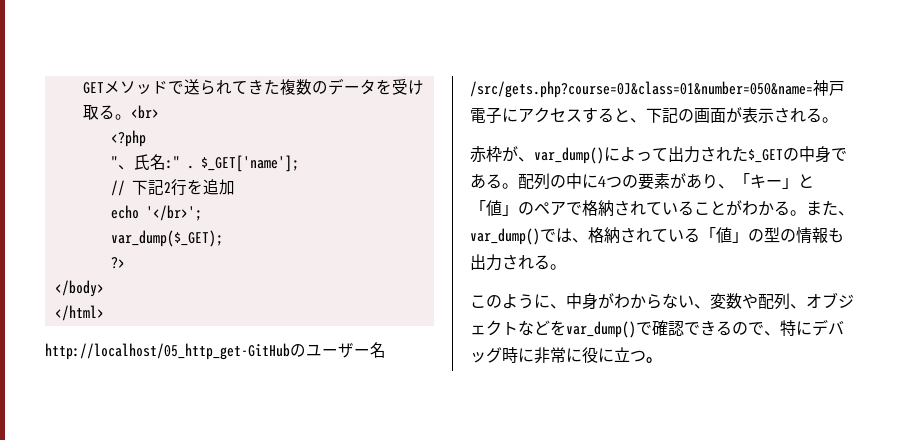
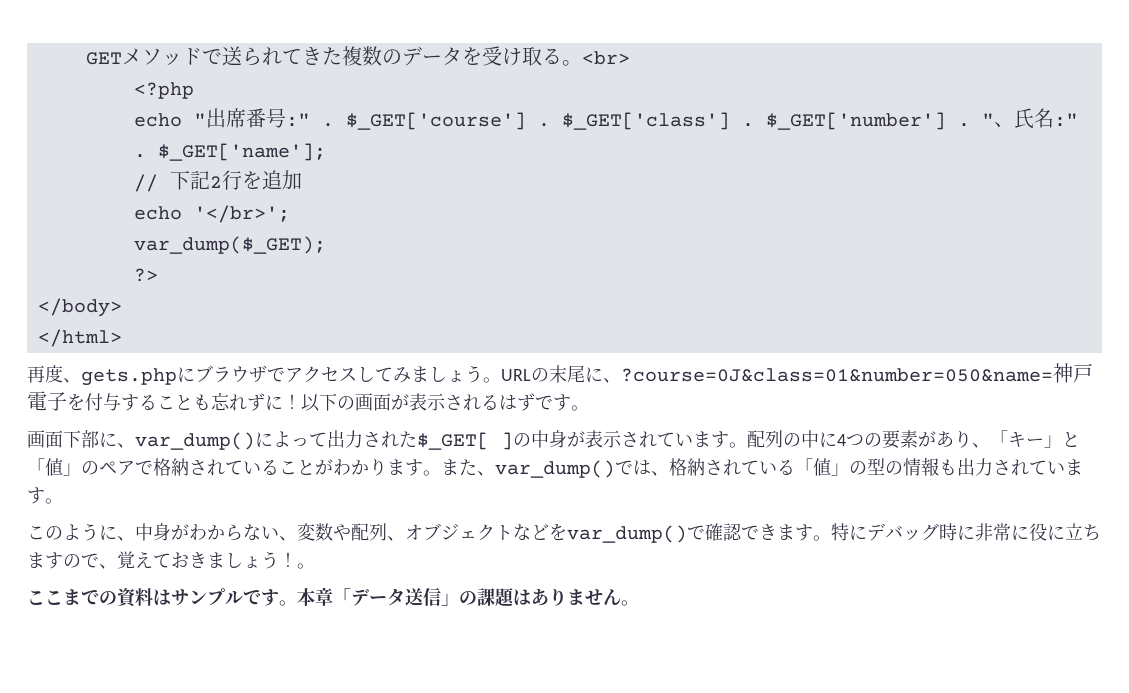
+ echo "出席番号:" . $_GET['course'] . $_GET['class'] . $_GET['number'] .
- http://localhost/05_http_get-GitHubのユーザー名/src/gets.php?course=0J&class=01&number=050&name=神戸電子にアクセスすると、下記の画面が表示される。
- 赤枠が、var_dump()によって出力された$_GETの中身である。
+ 再度、gets.phpにブラウザでアクセスしてみましょう。URLの末尾に、?course=0J&class=01&number=050&name=神戸電子を付与することも忘れずに！以下の画面が表示されるはずです。
+ 画面下部に、var_dump()によって出力された$_GET[ ]の中身が表示されています。
- 配列の中に4つの要素があり、「キー」と「値」のペアで格納されていることがわかる。
+ 配列の中に4つの要素があり、「キー」と「値」のペアで格納されていることがわかります。
- また、var_dump()では、格納されている「値」の型の情報も出力される。
+ また、var_dump()では、格納されている「値」の型の情報も出力されています。
- このように、中身がわからない、変数や配列、オブジェクトなどをvar_dump()で確認できるので、特にデバッグ時に非常に役に立つ。
+ このように、中身がわからない、変数や配列、オブジェクトなどをvar_dump()で確認できます。特にデバッグ時に非常に役に立ちますので、覚えておきましょう！。
+ ここまでの資料はサンプルです。本章「データ送信」の課題はありません。

